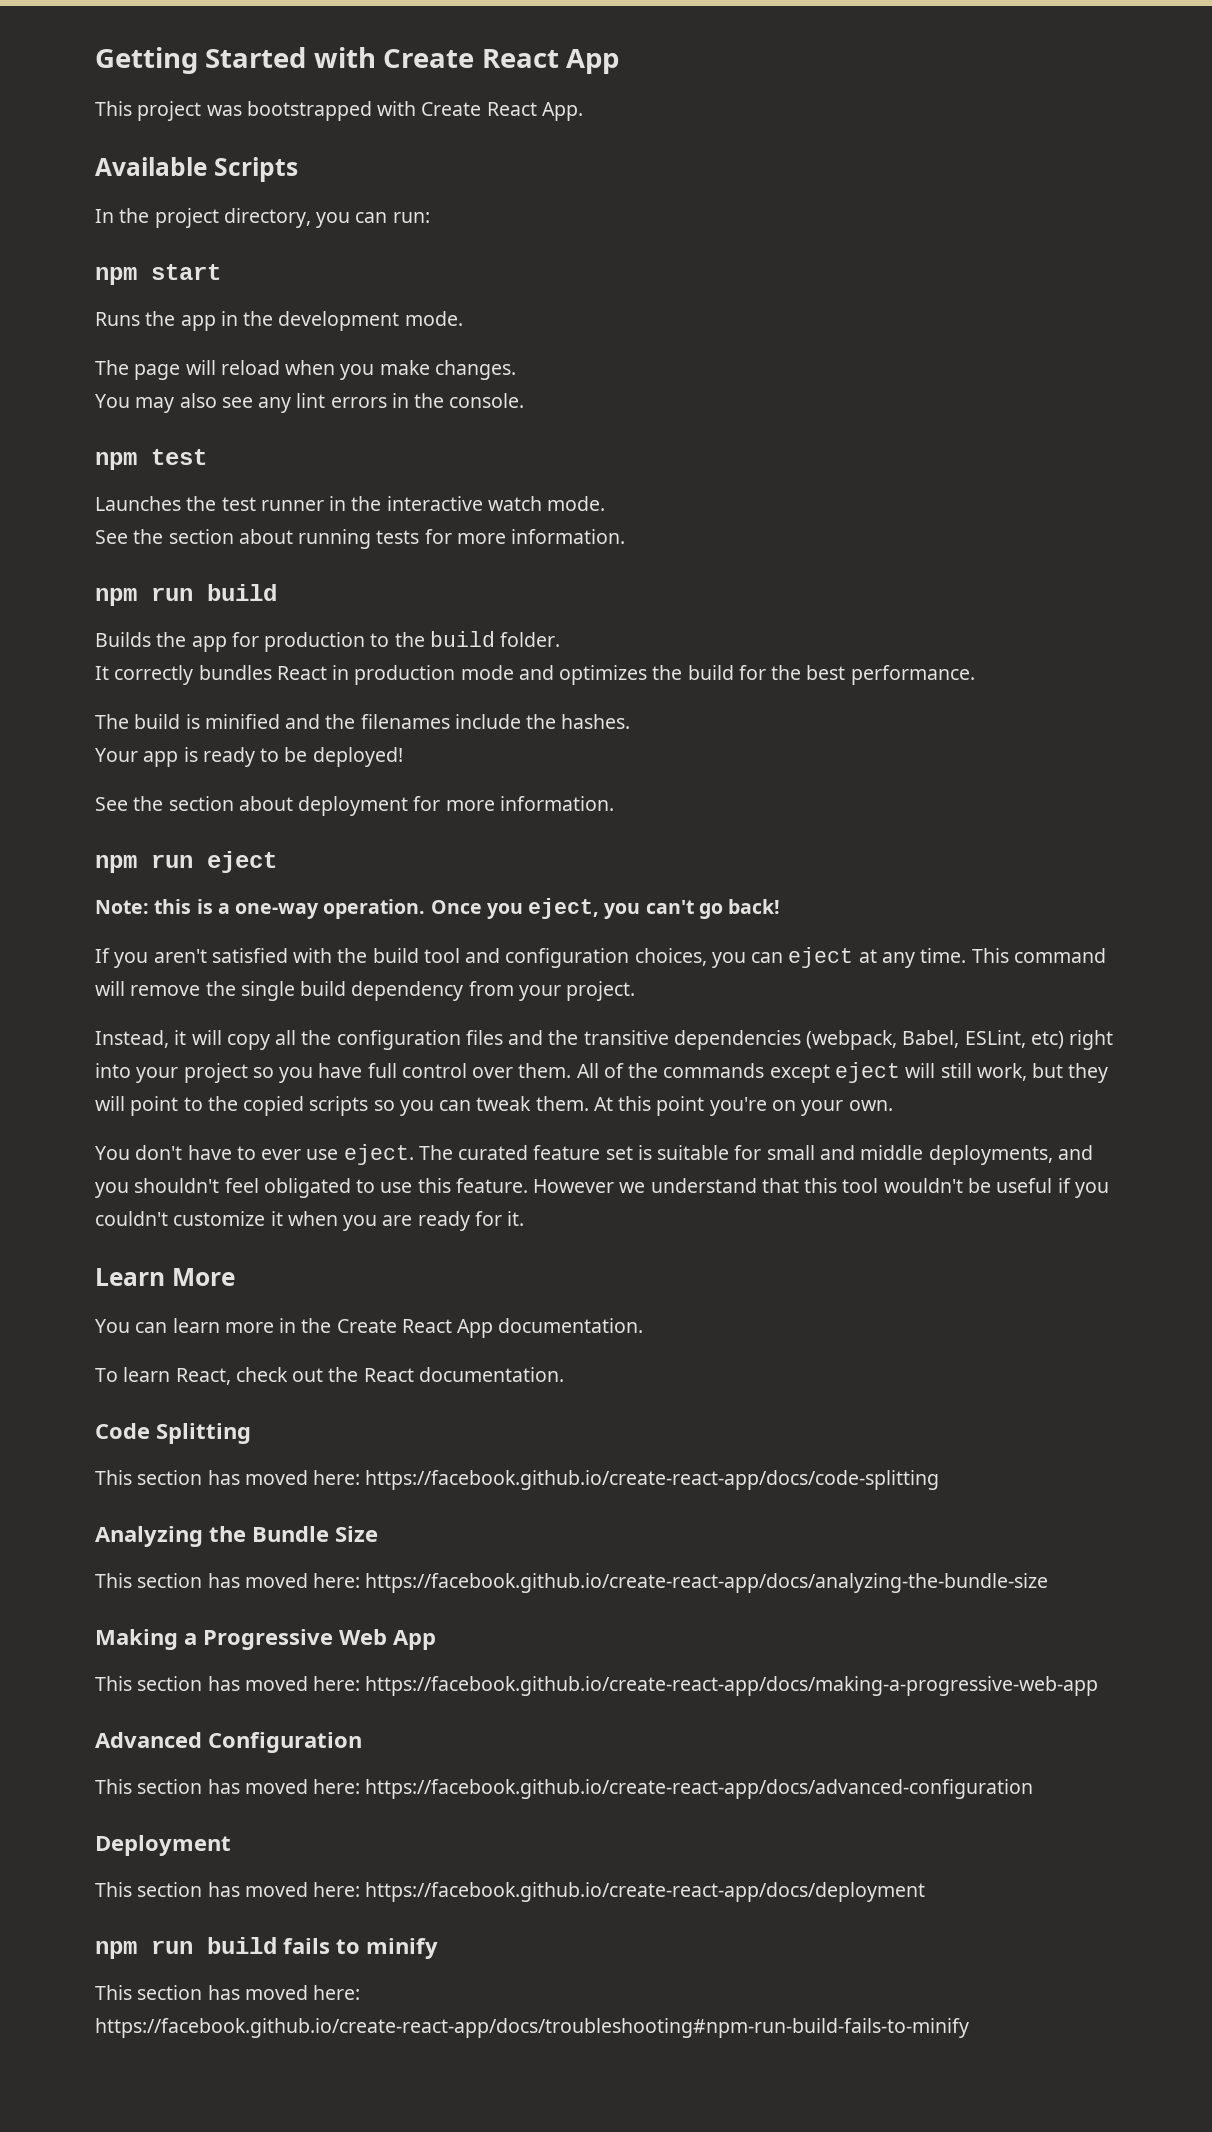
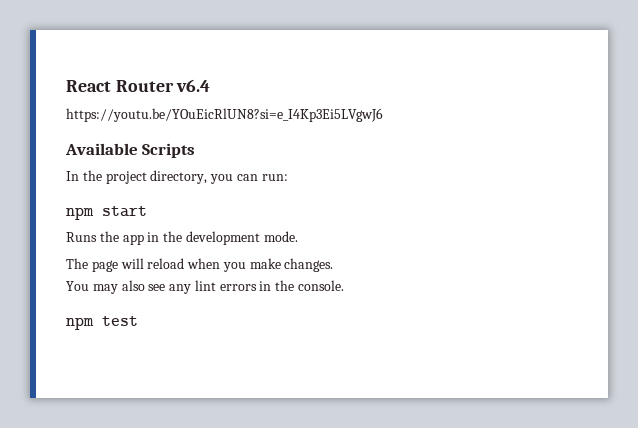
- Getting Started with Create React App
- This project was bootstrapped with Create React App.
+ React Router v6.4
+ https://youtu.be/YOuEicRlUN8?si=e_I4Kp3Ei5LVgwJ6
- Launches the test runner in the interactive watch mode.
- See the section about running tests for more information.
- npm run build
- Builds the app for production to the build folder.
- It correctly bundles React in production mode and optimizes the build for the best performance.
- The build is minified and the filenames include the hashes.
- Your app is ready to be deployed!
- See the section about deployment for more information.
- npm run eject
- Note: this is a one-way operation. Once you eject, you can't go back!
- If you aren't satisfied with the build tool and configuration choices, you can eject at any time. This command will remove the single build dependency from your project.
- Instead, it will copy all the configuration files and the transitive dependencies (webpack, Babel, ESLint, etc) right into your project so you have full control over them. All of the commands except eject will still work, but they will point to the copied scripts so you can tweak them. At this point you're on your own.
- You don't have to ever use eject. The curated feature set is suitable for small and middle deployments, and you shouldn't feel obligated to use this feature. However we understand that this tool wouldn't be useful if you couldn't customize it when you are ready for it.
- Learn More
- You can learn more in the Create React App documentation.
- To learn React, check out the React documentation.
- Code Splitting
- This section has moved here: https://facebook.github.io/create-react-app/docs/code-splitting
- Analyzing the Bundle Size
- This section has moved here: https://facebook.github.io/create-react-app/docs/analyzing-the-bundle-size
- Making a Progressive Web App
- This section has moved here: https://facebook.github.io/create-react-app/docs/making-a-progressive-web-app
- Advanced Configuration
- This section has moved here: https://facebook.github.io/create-react-app/docs/advanced-configuration
- Deployment
- This section has moved here: https://facebook.github.io/create-react-app/docs/deployment
- npm run build fails to minify
- This section has moved here: https://facebook.github.io/create-react-app/docs/troubleshooting#npm-run-build-fails-to-minify

